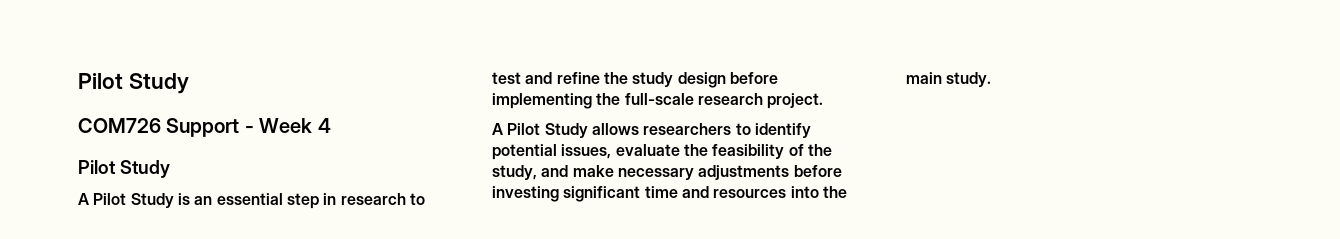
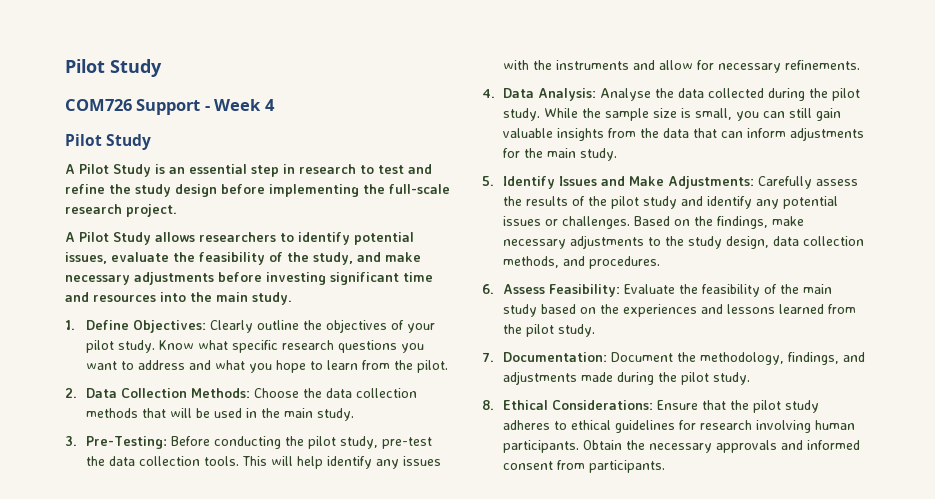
+ 1. Define Objectives: Clearly outline the objectives of your pilot study. Know what specific research questions you want to address and what you hope to learn from the pilot.
+ 2. Data Collection Methods: Choose the data collection methods that will be used in the main study.
+ 3. Pre-Testing: Before conducting the pilot study, pre-test the data collection tools. This will help identify any issues with the instruments and allow for necessary refinements.
+ 4. Data Analysis: Analyse the data collected during the pilot study. While the sample size is small, you can still gain valuable insights from the data that can inform adjustments for the main study.
+ 5. Identify Issues and Make Adjustments: Carefully assess the results of the pilot study and identify any potential issues or challenges. Based on the findings, make necessary adjustments to the study design, data collection methods, and procedures.
+ 6. Assess Feasibility: Evaluate the feasibility of the main study based on the experiences and lessons learned from the pilot study.
+ 7. Documentation: Document the methodology, findings, and adjustments made during the pilot study.
+ 8. Ethical Considerations: Ensure that the pilot study adheres to ethical guidelines for research involving human participants. Obtain the necessary approvals and informed consent from participants.

